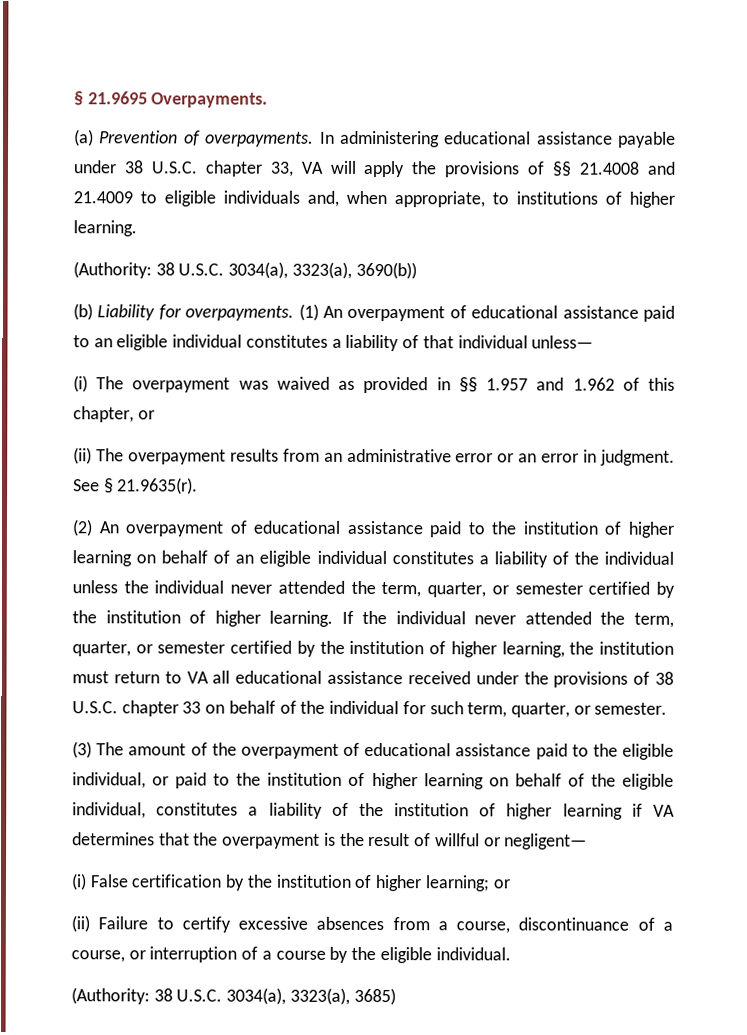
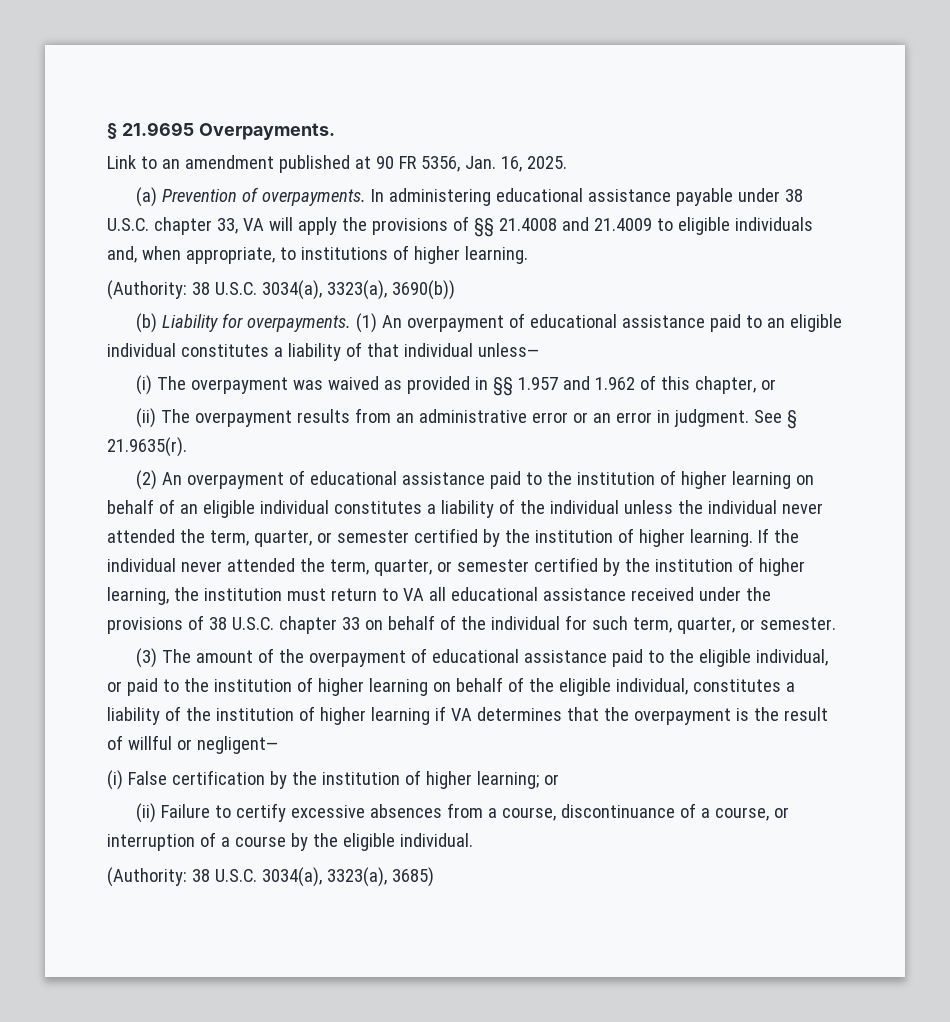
+ Link to an amendment published at 90 FR 5356, Jan. 16, 2025.

